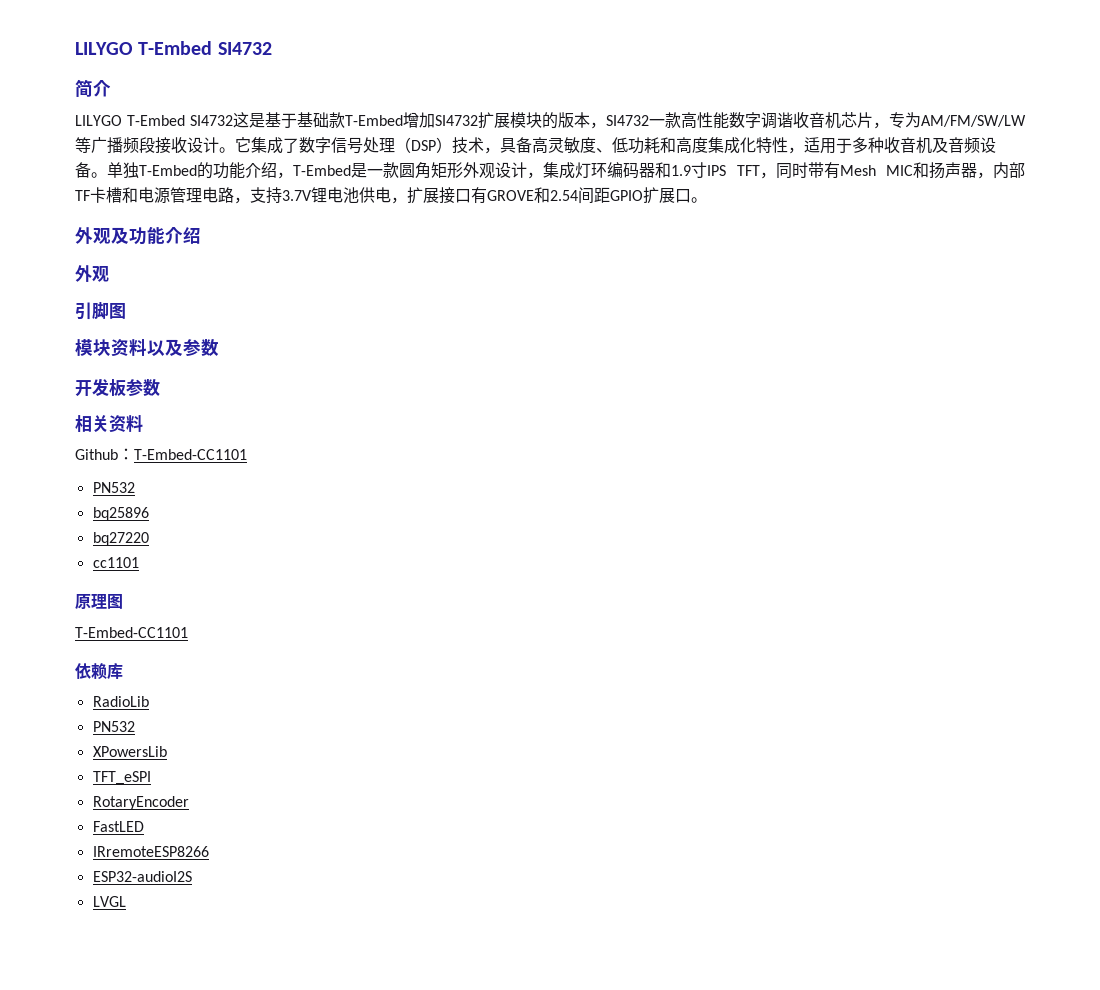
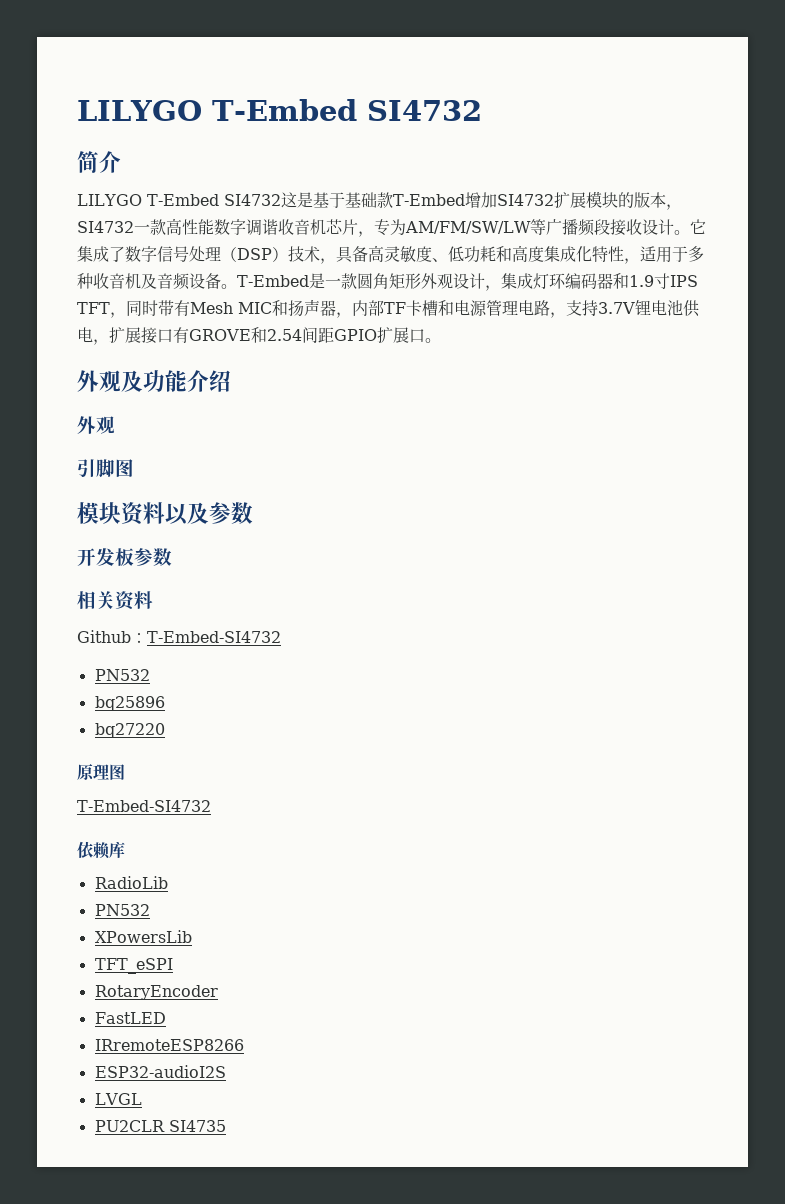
- 单独T-Embed的功能介绍，T-Embed是一款圆角矩形外观设计，集成灯环编码器和1.9寸IPS TFT，同时带有Mesh MIC和扬声器，内部TF卡槽和电源管理电路，支持3.7V锂电池供电，扩展接口有GROVE和2.54间距GPIO扩展口。
+ T-Embed是一款圆角矩形外观设计，集成灯环编码器和1.9寸IPS TFT，同时带有Mesh MIC和扬声器，内部TF卡槽和电源管理电路，支持3.7V锂电池供电，扩展接口有GROVE和2.54间距GPIO扩展口。
- Github：T-Embed-CC1101
+ Github：T-Embed-SI4732
- cc1101
  原理图
- T-Embed-CC1101
+ T-Embed-SI4732
+ PU2CLR SI4735

